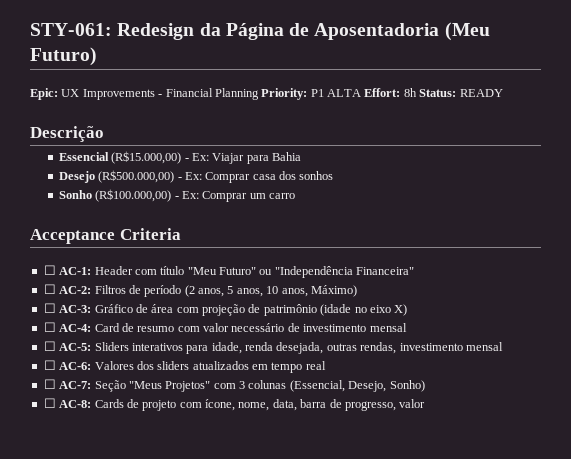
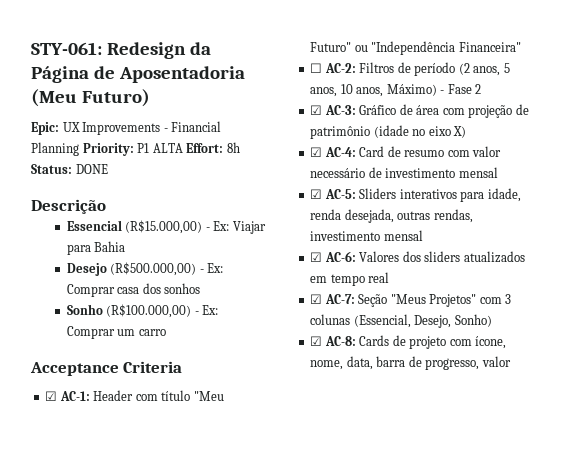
- Epic: UX Improvements - Financial Planning Priority: P1 ALTA Effort: 8h Status: READY
+ Epic: UX Improvements - Financial Planning Priority: P1 ALTA Effort: 8h Status: DONE
- ☐ AC-1: Header com título "Meu Futuro" ou "Independência Financeira"
+ ☑ AC-1: Header com título "Meu Futuro" ou "Independência Financeira"
- ☐ AC-2: Filtros de período (2 anos, 5 anos, 10 anos, Máximo)
- ☐ AC-3: Gráfico de área com projeção de patrimônio (idade no eixo X)
+ ☐ AC-2: Filtros de período (2 anos, 5 anos, 10 anos, Máximo) - Fase 2
+ ☑ AC-3: Gráfico de área com projeção de patrimônio (idade no eixo X)
- ☐ AC-4: Card de resumo com valor necessário de investimento mensal
+ ☑ AC-4: Card de resumo com valor necessário de investimento mensal
- ☐ AC-5: Sliders interativos para idade, renda desejada, outras rendas, investimento mensal
+ ☑ AC-5: Sliders interativos para idade, renda desejada, outras rendas, investimento mensal
- ☐ AC-6: Valores dos sliders atualizados em tempo real
+ ☑ AC-6: Valores dos sliders atualizados em tempo real
- ☐ AC-7: Seção "Meus Projetos" com 3 colunas (Essencial, Desejo, Sonho)
+ ☑ AC-7: Seção "Meus Projetos" com 3 colunas (Essencial, Desejo, Sonho)
- ☐ AC-8: Cards de projeto com ícone, nome, data, barra de progresso, valor
+ ☑ AC-8: Cards de projeto com ícone, nome, data, barra de progresso, valor

